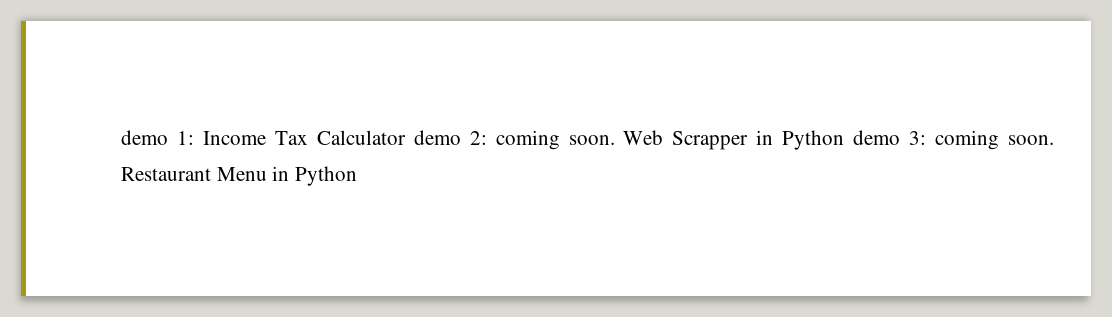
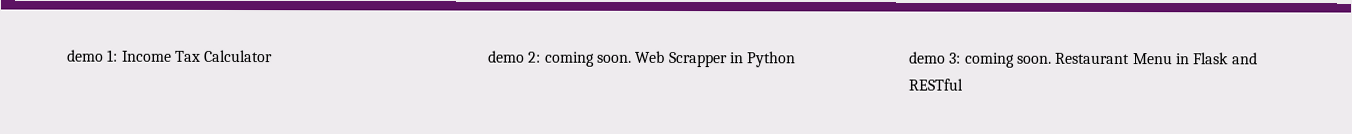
- demo 1: Income Tax Calculator demo 2: coming soon.
+ demo 1: Income Tax Calculator
+ demo 2: coming soon.
- Web Scrapper in Python demo 3: coming soon.
+ Web Scrapper in Python
+ demo 3: coming soon.
- Restaurant Menu in Python
+ Restaurant Menu in Flask and RESTful

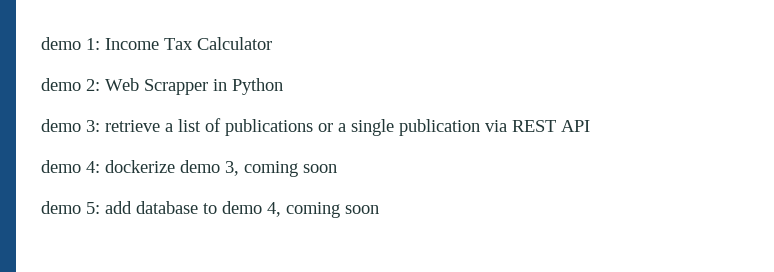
- demo 2: coming soon. Web Scrapper in Python
+ demo 2: Web Scrapper in Python
- demo 3: coming soon. Restaurant Menu in Flask and RESTful
+ demo 3: retrieve a list of publications or a single publication via REST API
+ demo 4: dockerize demo 3, coming soon
+ demo 5: add database to demo 4, coming soon

